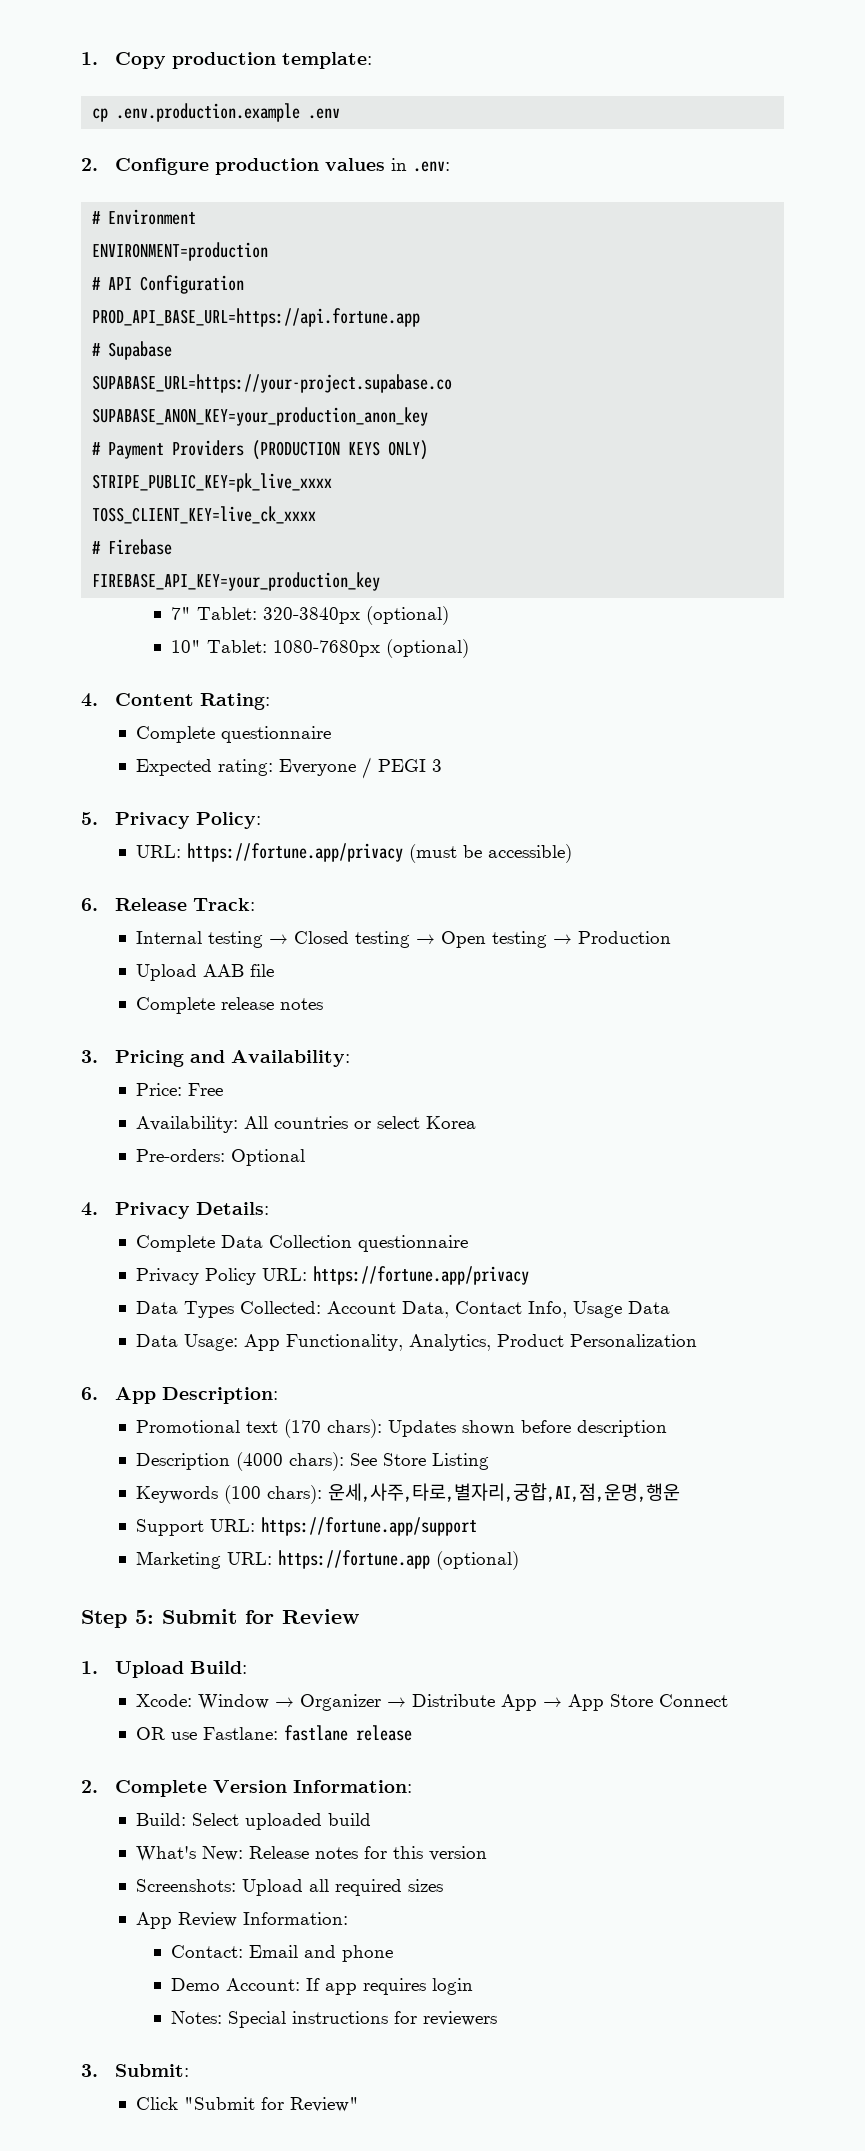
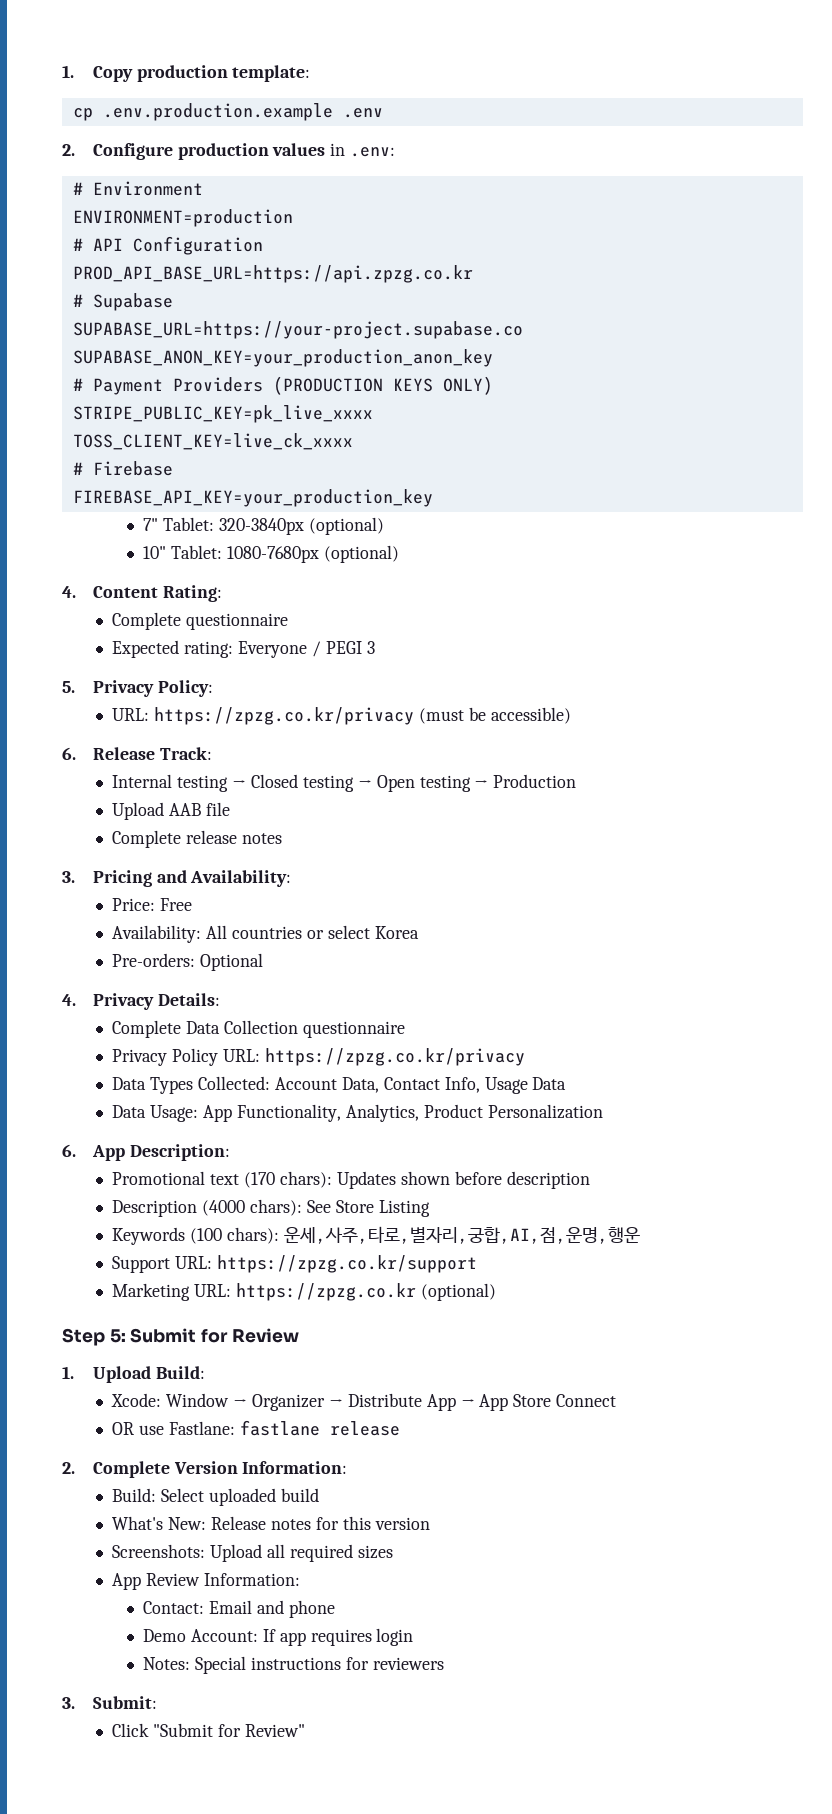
- PROD_API_BASE_URL=https://api.fortune.app
+ PROD_API_BASE_URL=https://api.zpzg.co.kr
- URL: https://fortune.app/privacy (must be accessible)
+ URL: https://zpzg.co.kr/privacy (must be accessible)
- Privacy Policy URL: https://fortune.app/privacy
+ Privacy Policy URL: https://zpzg.co.kr/privacy
- Support URL: https://fortune.app/support
+ Support URL: https://zpzg.co.kr/support
- Marketing URL: https://fortune.app (optional)
+ Marketing URL: https://zpzg.co.kr (optional)

